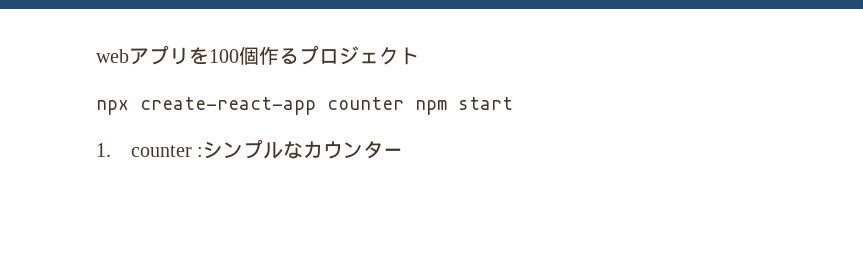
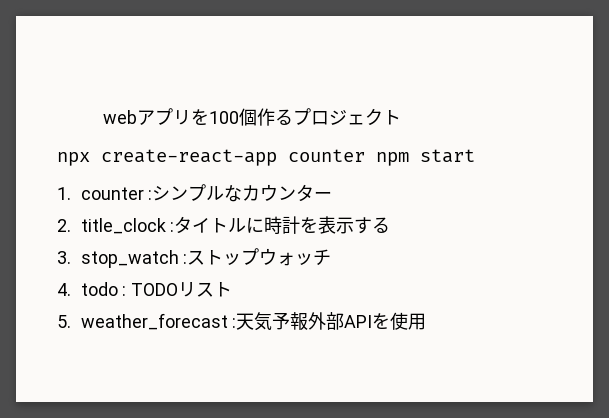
+ 2. title_clock :タイトルに時計を表示する
+ 3. stop_watch :ストップウォッチ
+ 4. todo : TODOリスト
+ 5. weather_forecast :天気予報外部APIを使用

